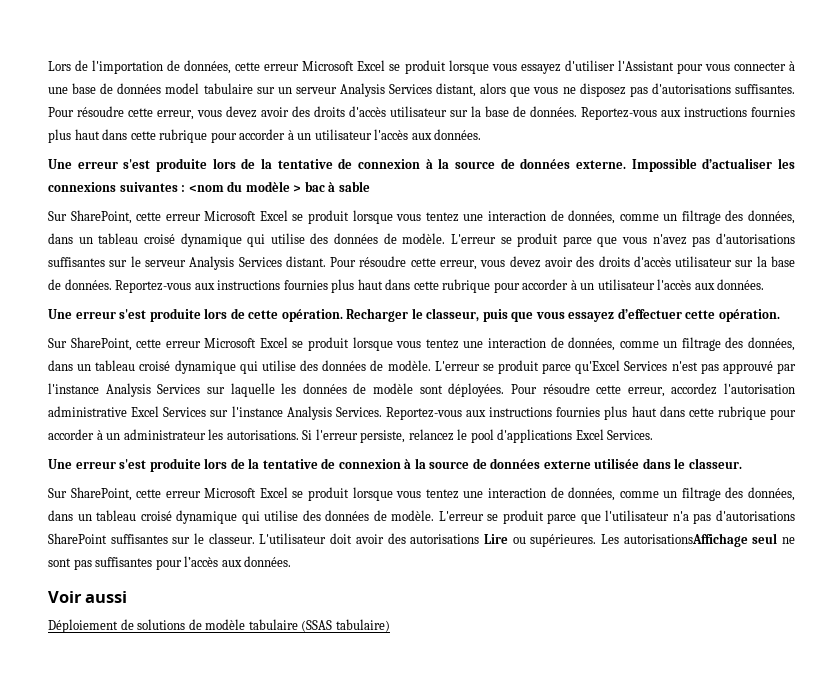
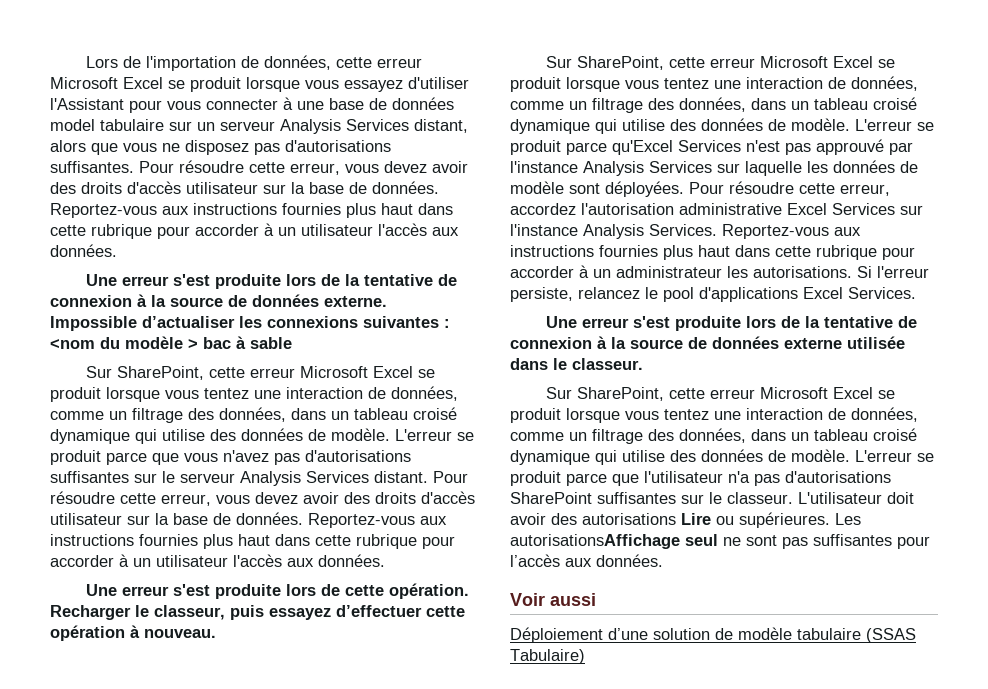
- Recharger le classeur, puis que vous essayez d’effectuer cette opération.
+ Recharger le classeur, puis essayez d’effectuer cette opération à nouveau.
- Déploiement de solutions de modèle tabulaire (SSAS tabulaire)
+ Déploiement d’une solution de modèle tabulaire (SSAS Tabulaire)

